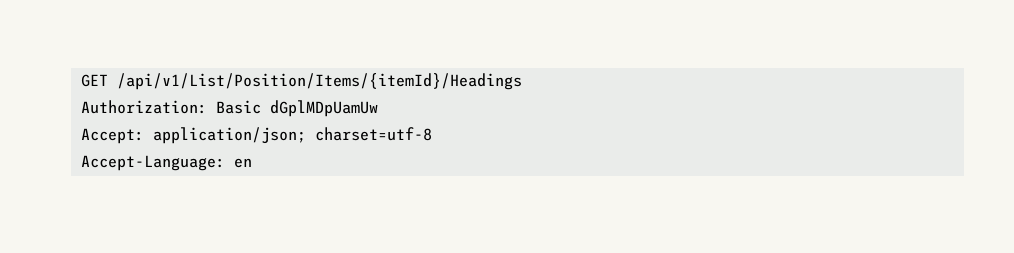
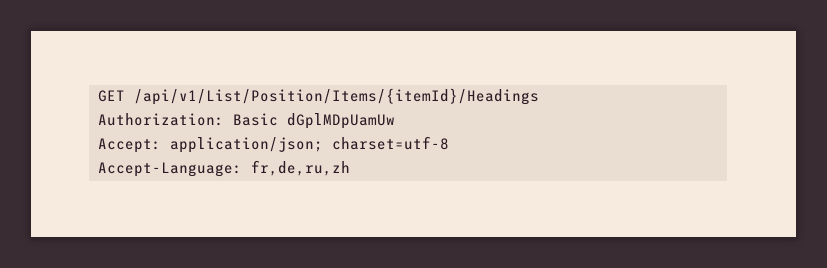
- Accept-Language: en
+ Accept-Language: fr,de,ru,zh

